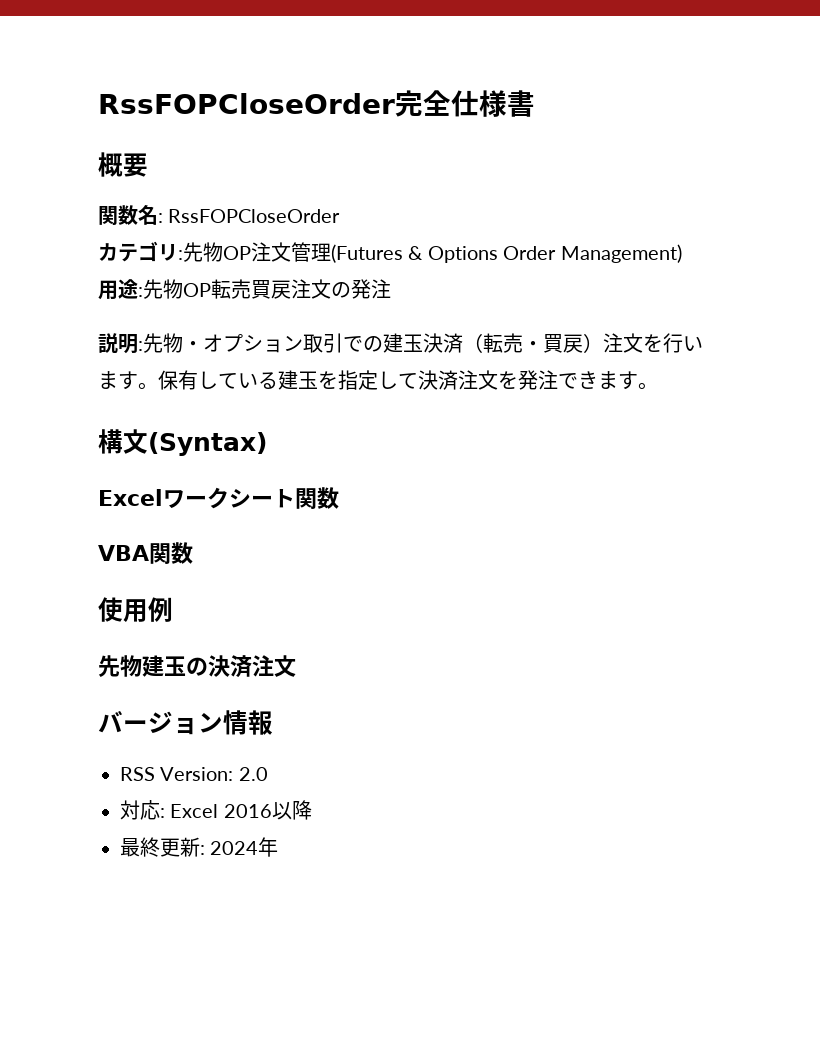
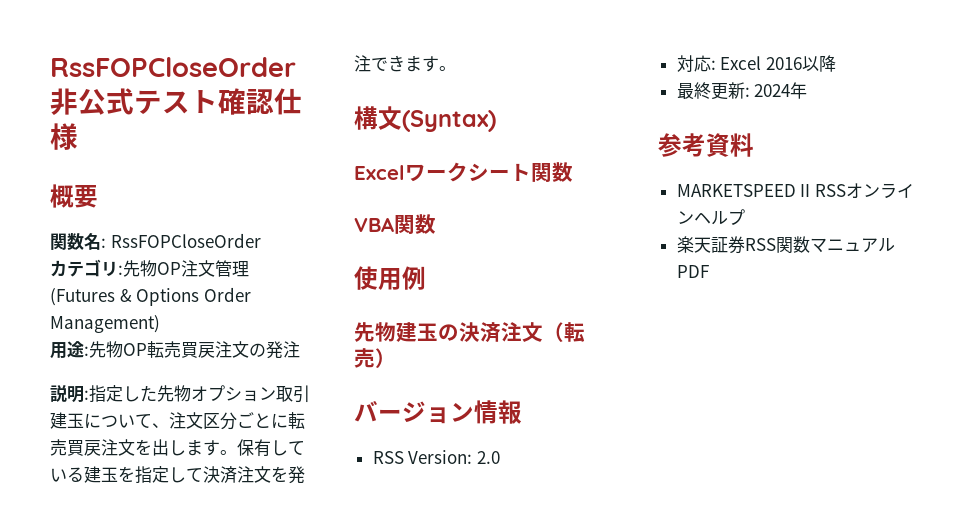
- RssFOPCloseOrder完全仕様書
+ RssFOPCloseOrder非公式テスト確認仕様
- 説明:先物・オプション取引での建玉決済（転売・買戻）注文を行います。
+ 説明:指定した先物オプション取引建玉について、注文区分ごとに転売買戻注文を出します。
- 先物建玉の決済注文
+ 先物建玉の決済注文（転売）
+ 参考資料
+ MARKETSPEED II RSSオンラインヘルプ
+ 楽天証券RSS関数マニュアルPDF

